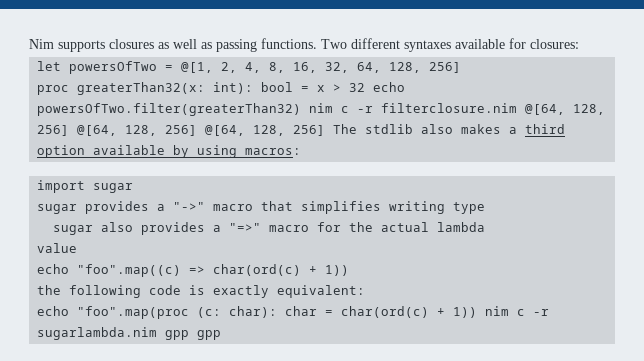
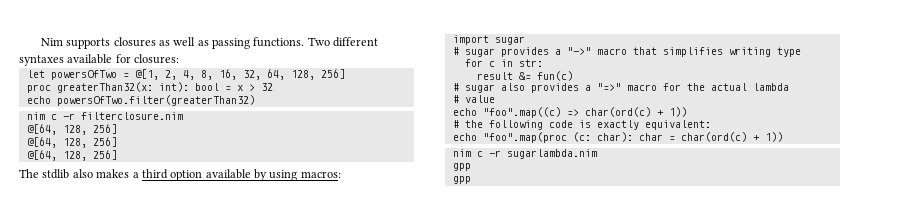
- proc greaterThan32(x: int): bool = x > 32 echo powersOfTwo.filter(greaterThan32) nim c -r filterclosure.nim @[64, 128, 256] @[64, 128, 256] @[64, 128, 256] The stdlib also makes a third option available by using macros:
+ proc greaterThan32(x: int): bool = x > 32
+ echo powersOfTwo.filter(greaterThan32)
+ nim c -r filterclosure.nim
+ @[64, 128, 256]
+ @[64, 128, 256]
+ @[64, 128, 256]
+ The stdlib also makes a third option available by using macros:
- sugar provides a "->" macro that simplifies writing type
+ # sugar provides a "->" macro that simplifies writing type
- sugar also provides a "=>" macro for the actual lambda
+ for c in str:
+ result &= fun(c)
+ # sugar also provides a "=>" macro for the actual lambda
- value
+ # value
- the following code is exactly equivalent:
+ # the following code is exactly equivalent:
- echo "foo".map(proc (c: char): char = char(ord(c) + 1)) nim c -r sugarlambda.nim gpp gpp
+ echo "foo".map(proc (c: char): char = char(ord(c) + 1))
+ nim c -r sugarlambda.nim
+ gpp
+ gpp

